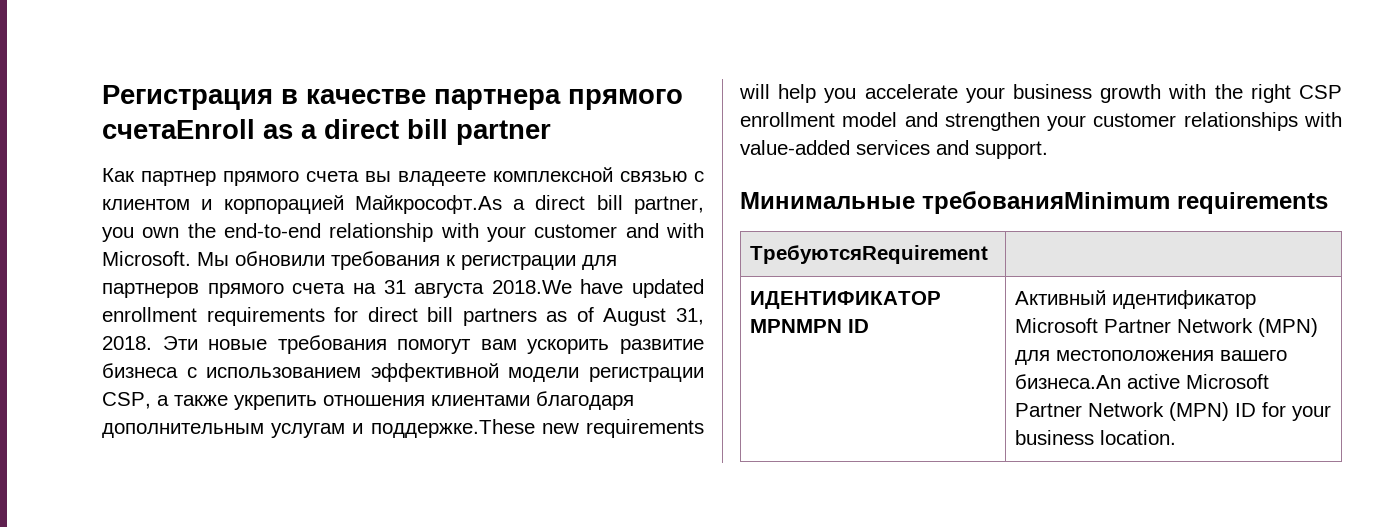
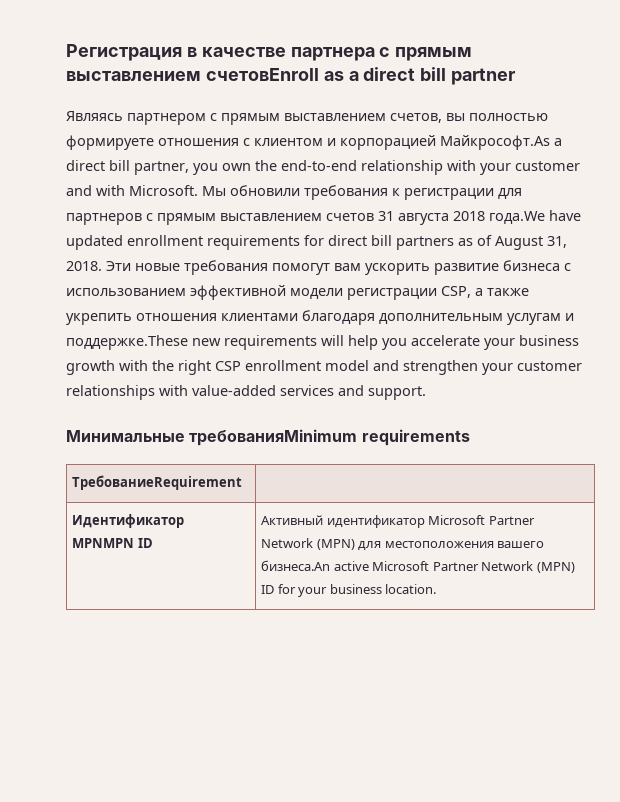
- Регистрация в качестве партнера прямого счетаEnroll as a direct bill partner
+ Регистрация в качестве партнера с прямым выставлением счетовEnroll as a direct bill partner
- Как партнер прямого счета вы владеете комплексной связью с клиентом и корпорацией Майкрософт.As a direct bill partner, you own the end-to-end relationship with your customer and with Microsoft.
+ Являясь партнером с прямым выставлением счетов, вы полностью формируете отношения с клиентом и корпорацией Майкрософт.As a direct bill partner, you own the end-to-end relationship with your customer and with Microsoft.
- Мы обновили требования к регистрации для партнеров прямого счета на 31 августа 2018.We have updated enrollment requirements for direct bill partners as of August 31, 2018.
+ Мы обновили требования к регистрации для партнеров с прямым выставлением счетов 31 августа 2018 года.We have updated enrollment requirements for direct bill partners as of August 31, 2018.
- ТребуютсяRequirement |
- ИДЕНТИФИКАТОР MPNMPN ID | Активный идентификатор Microsoft Partner Network (MPN) для местоположения вашего бизнеса.An active Microsoft Partner Network (MPN) ID for your business location.
+ ТребованиеRequirement |
+ Идентификатор MPNMPN ID | Активный идентификатор Microsoft Partner Network (MPN) для местоположения вашего бизнеса.An active Microsoft Partner Network (MPN) ID for your business location.

